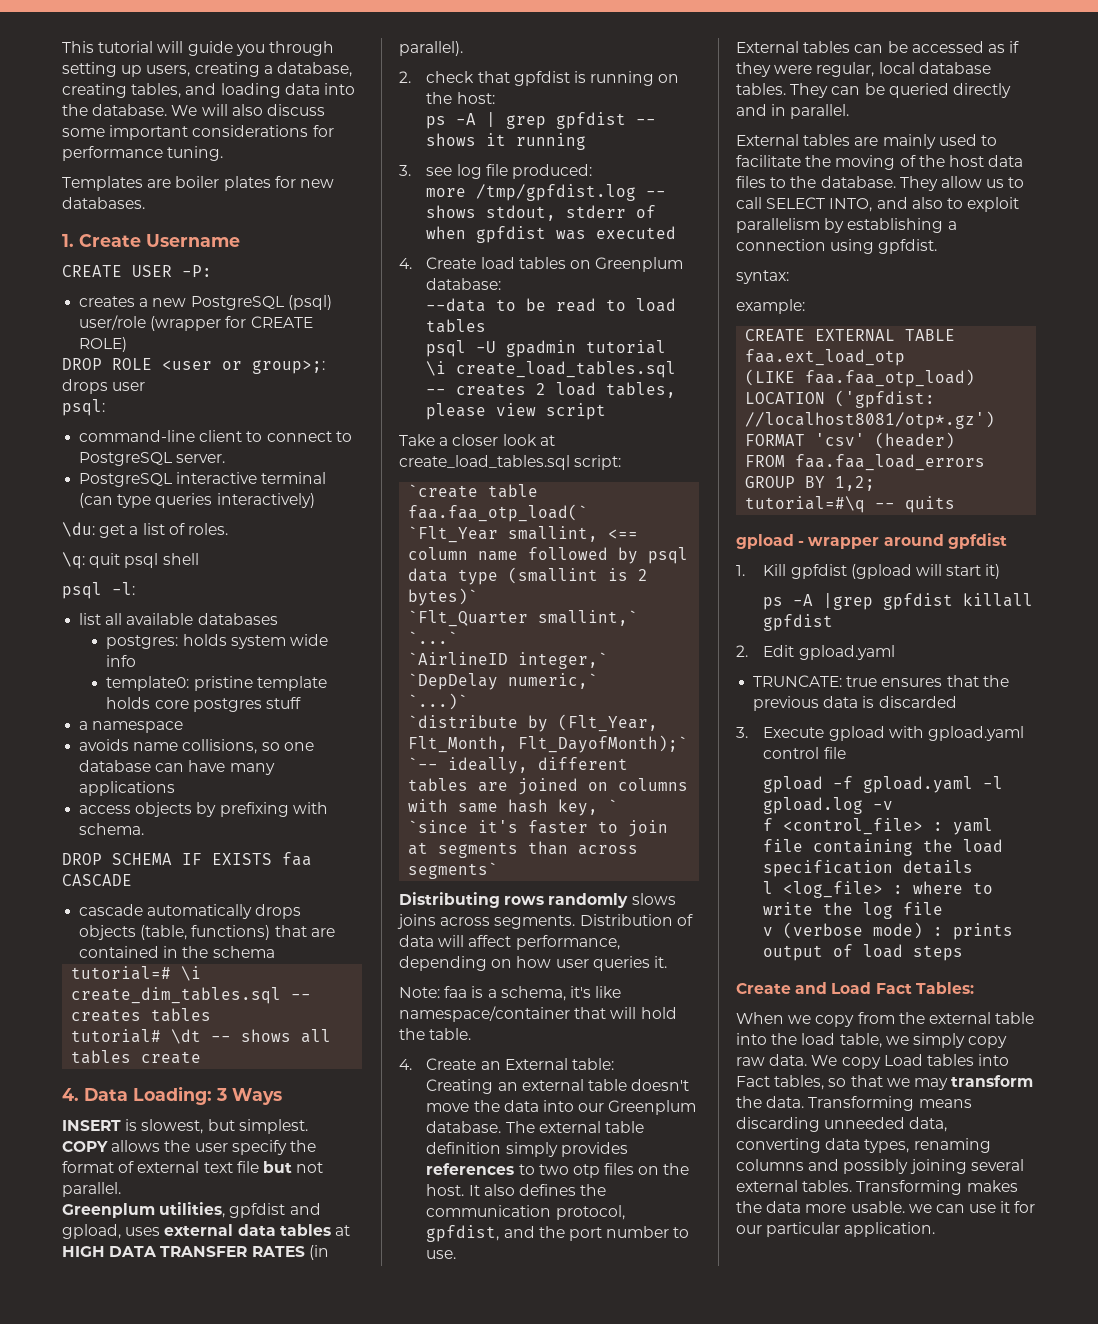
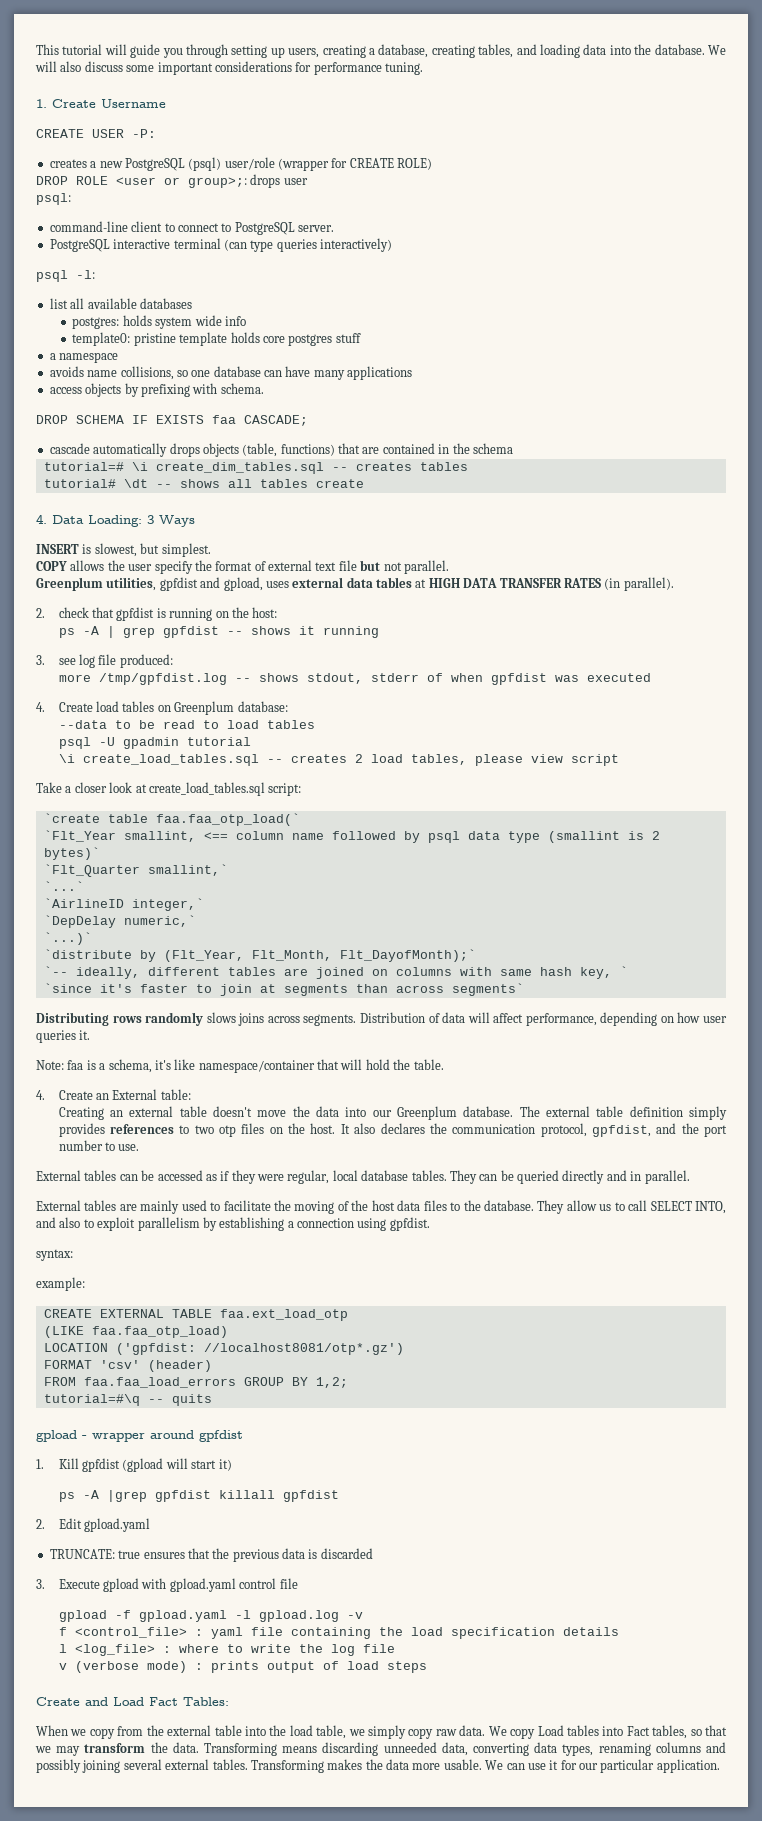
- Templates are boiler plates for new databases.
- \du: get a list of roles.
- \q: quit psql shell
- DROP SCHEMA IF EXISTS faa CASCADE
+ DROP SCHEMA IF EXISTS faa CASCADE;
- It also defines the communication protocol, gpfdist, and the port number to use.
+ It also declares the communication protocol, gpfdist, and the port number to use.
- Transforming makes the data more usable. we can use it for our particular application.
+ Transforming makes the data more usable. We can use it for our particular application.

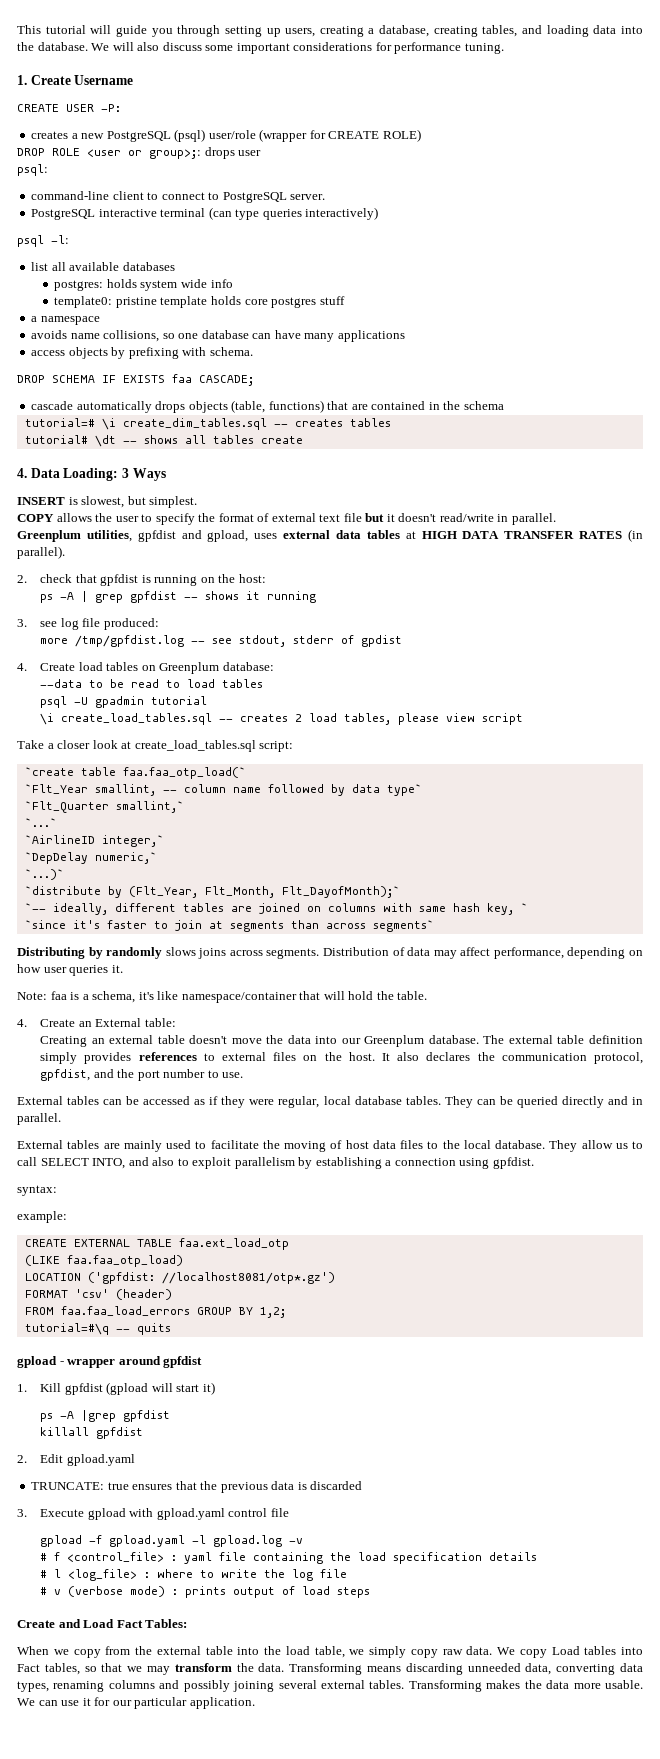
- COPY allows the user specify the format of external text file but not parallel.
+ COPY allows the user to specify the format of external text file but it doesn't read/write in parallel.
- more /tmp/gpfdist.log -- shows stdout, stderr of when gpfdist was executed
+ more /tmp/gpfdist.log -- see stdout, stderr of gpdist
- `Flt_Year smallint, <== column name followed by psql data type (smallint is 2 bytes)`
+ `Flt_Year smallint, -- column name followed by data type`
- Distributing rows randomly slows joins across segments.
+ Distributing by randomly slows joins across segments.
- Distribution of data will affect performance, depending on how user queries it.
+ Distribution of data may affect performance, depending on how user queries it.
- The external table definition simply provides references to two otp files on the host.
+ The external table definition simply provides references to external files on the host.
- External tables are mainly used to facilitate the moving of the host data files to the database.
+ External tables are mainly used to facilitate the moving of host data files to the local database.
- ps -A |grep gpfdist killall gpfdist
+ ps -A |grep gpfdist
+ killall gpfdist
- f <control_file> : yaml file containing the load specification details
+ # f <control_file> : yaml file containing the load specification details
- l <log_file> : where to write the log file
+ # l <log_file> : where to write the log file
- v (verbose mode) : prints output of load steps
+ # v (verbose mode) : prints output of load steps

